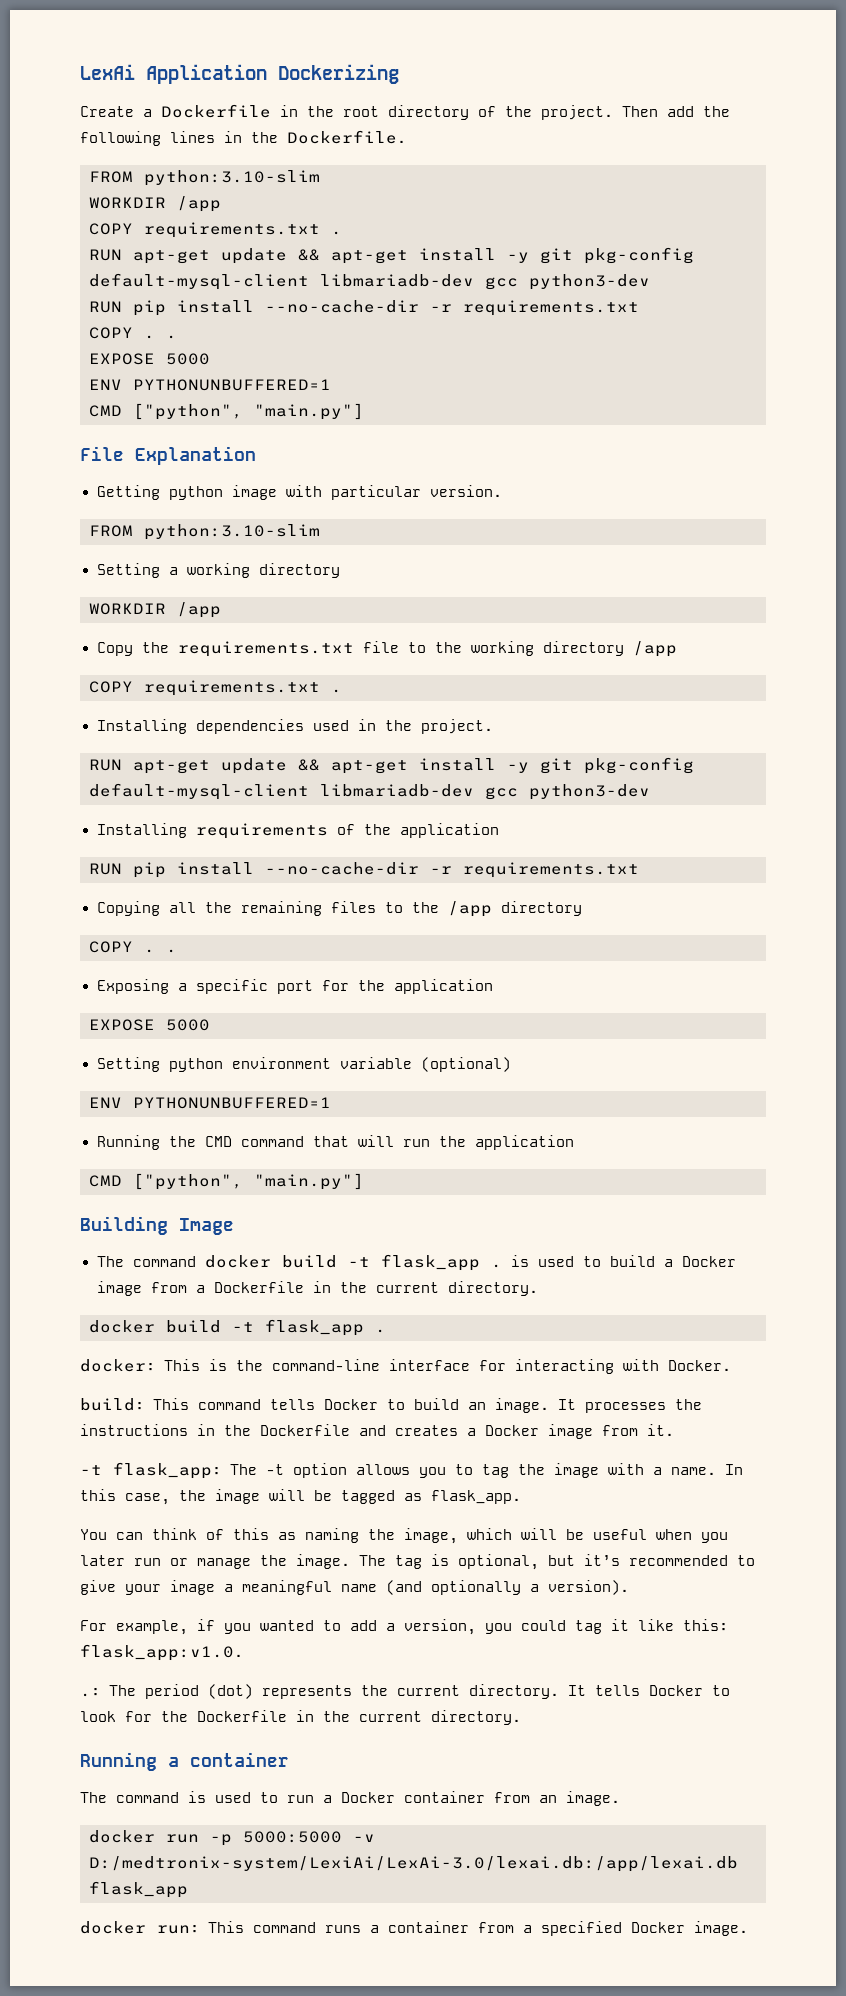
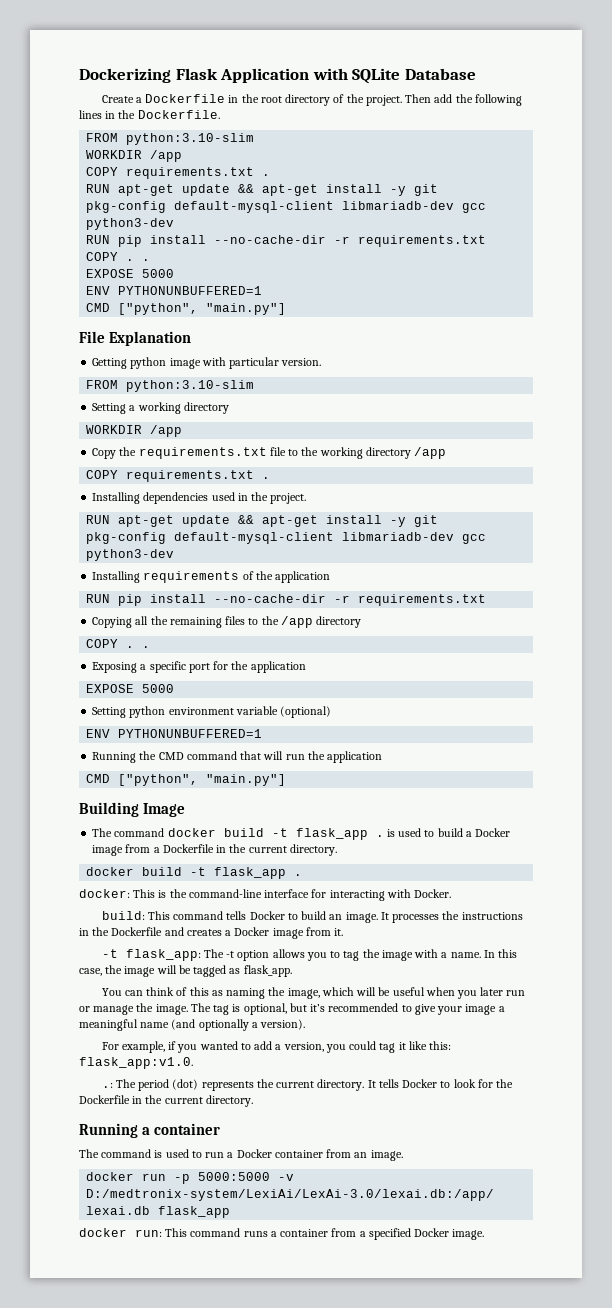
- LexAi Application Dockerizing
+ Dockerizing Flask Application with SQLite Database

